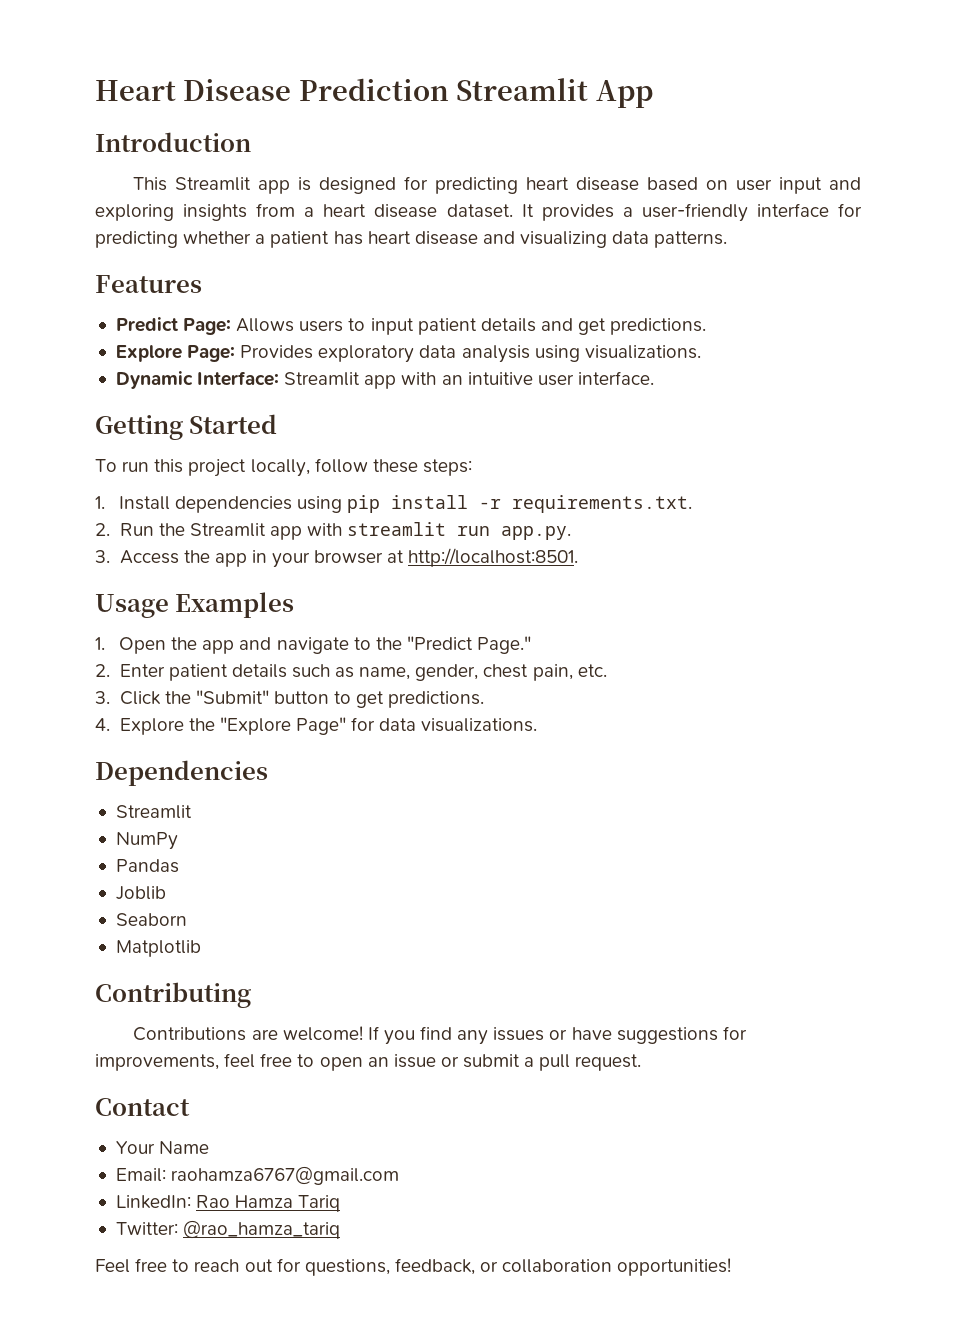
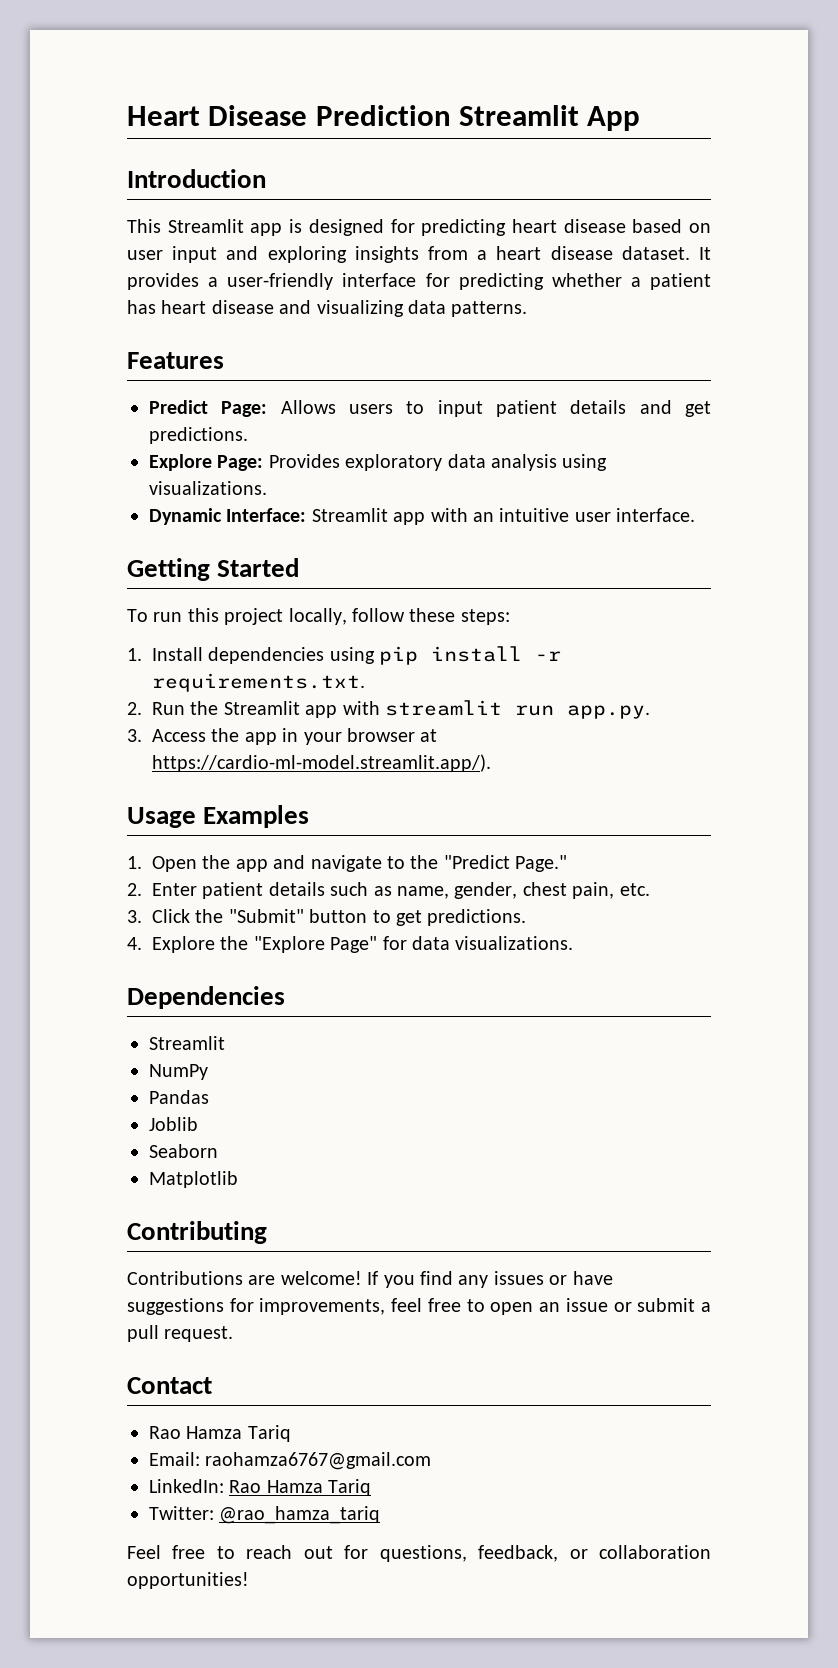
- 3. Access the app in your browser at http://localhost:8501.
+ 3. Access the app in your browser at https://cardio-ml-model.streamlit.app/).
  Contact
- Your Name
+ Rao Hamza Tariq

